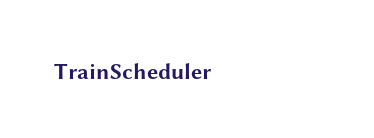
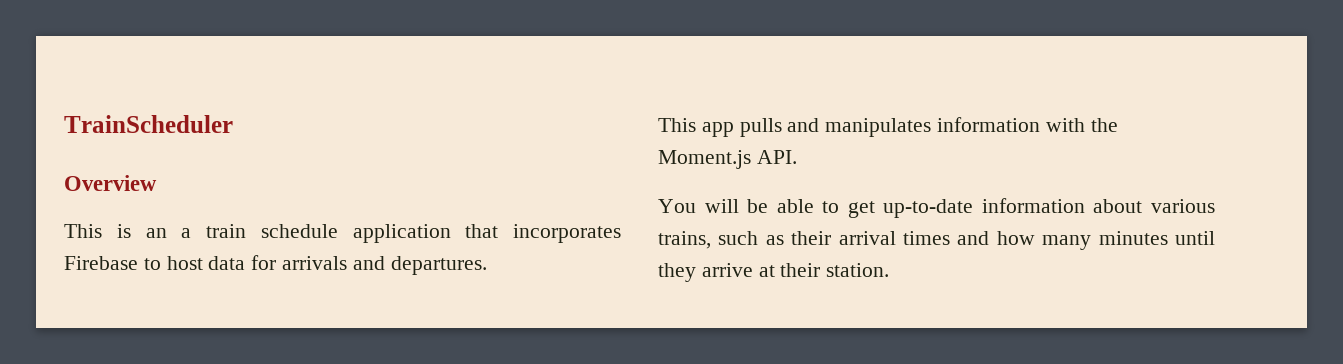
+ Overview
+ This is an a train schedule application that incorporates Firebase to host data for arrivals and departures.
+ This app pulls and manipulates information with the Moment.js API.
+ You will be able to get up-to-date information about various trains, such as their arrival times and how many minutes until they arrive at their station.

